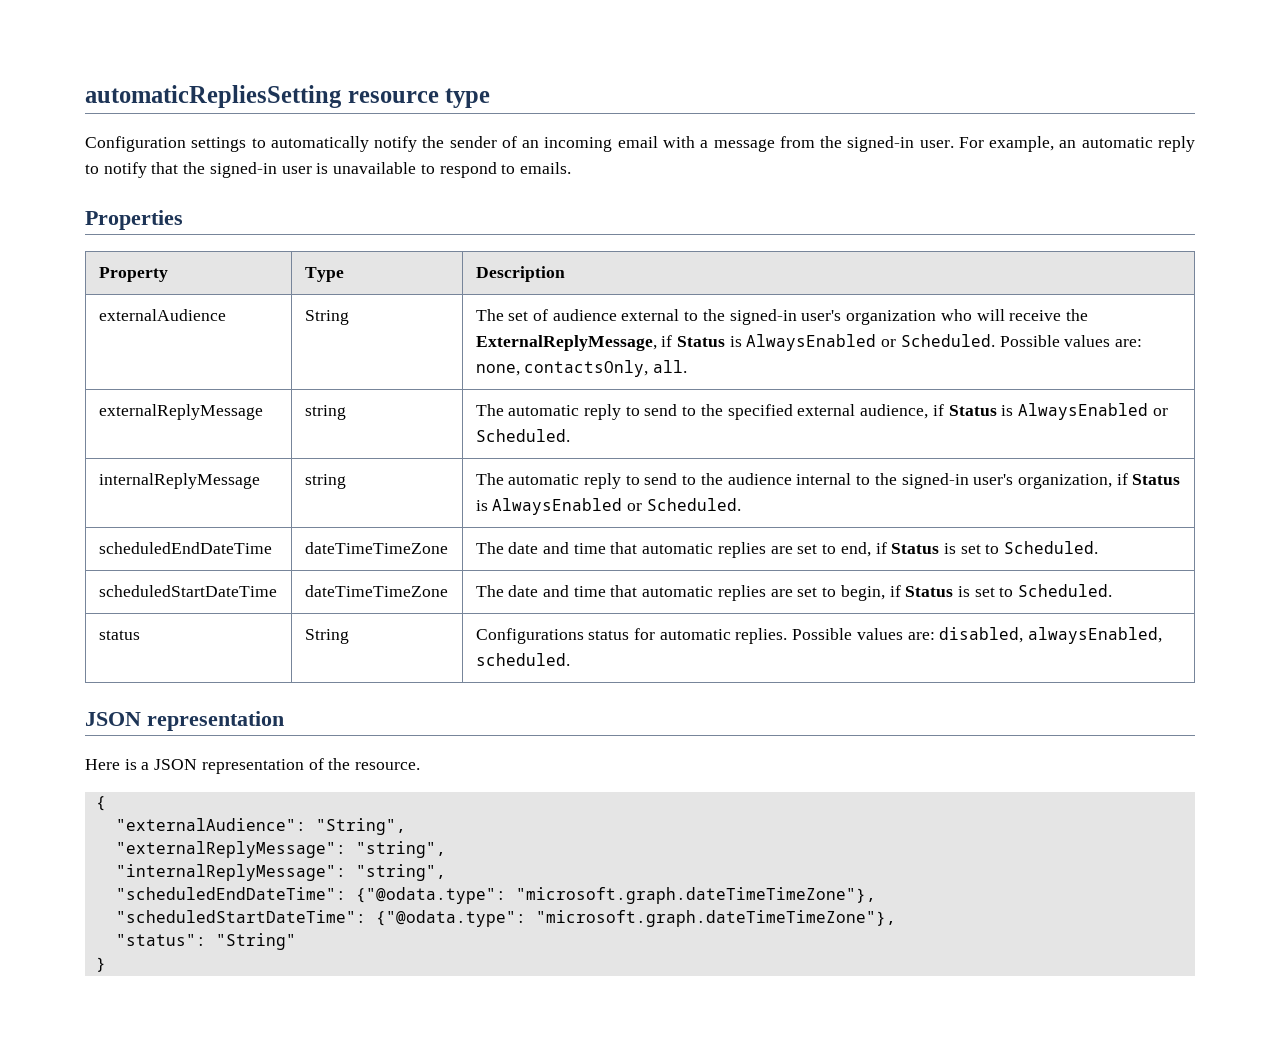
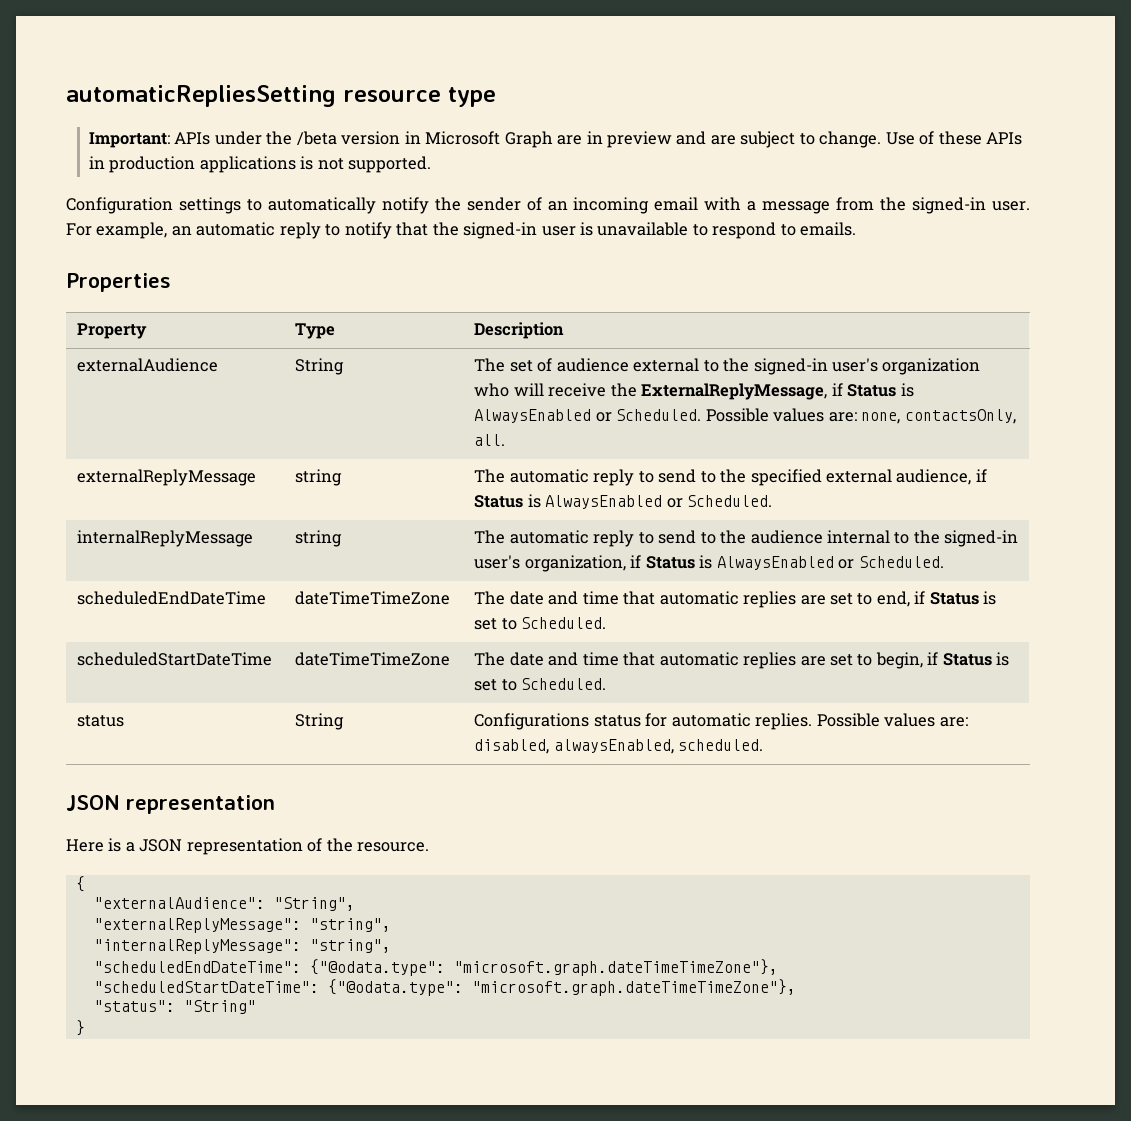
+ Important: APIs under the /beta version in Microsoft Graph are in preview and are subject to change. Use of these APIs in production applications is not supported.

